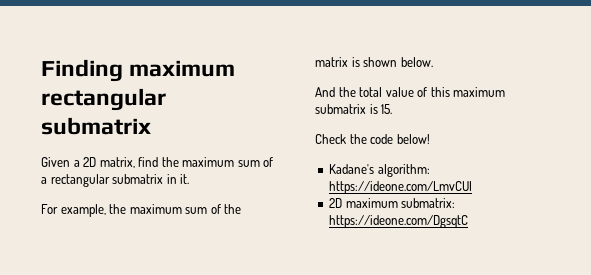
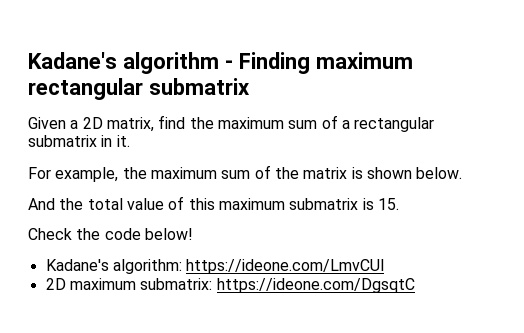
- Finding maximum rectangular submatrix
+ Kadane's algorithm - Finding maximum rectangular submatrix

